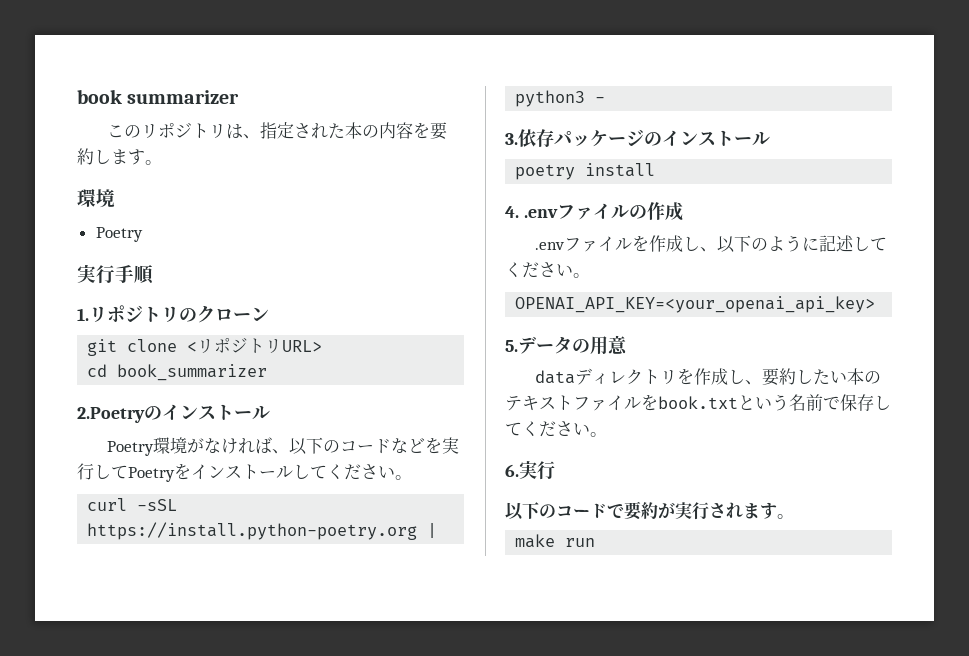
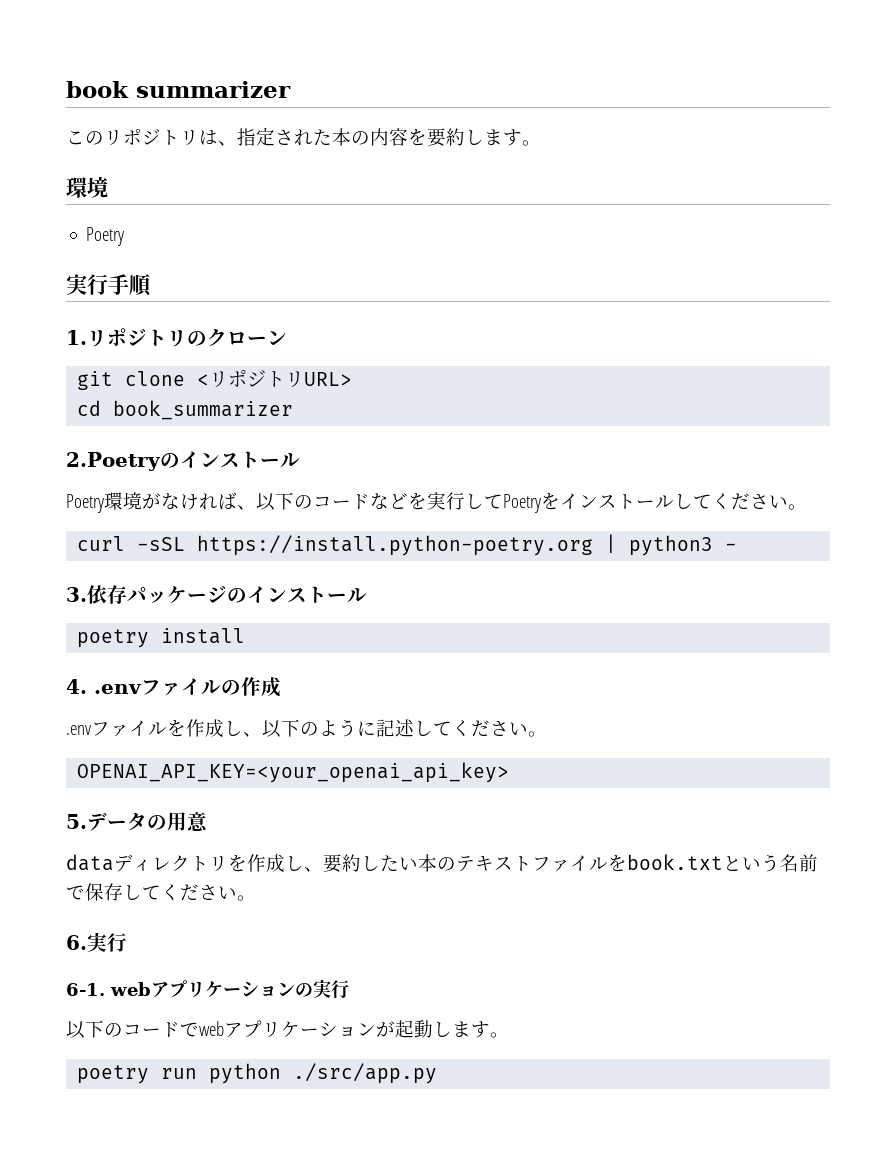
- 以下のコードで要約が実行されます。
- make run
+ 6-1. webアプリケーションの実行
+ 以下のコードでwebアプリケーションが起動します。
+ poetry run python ./src/app.py

